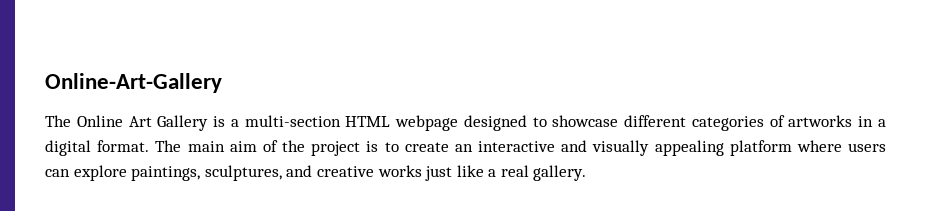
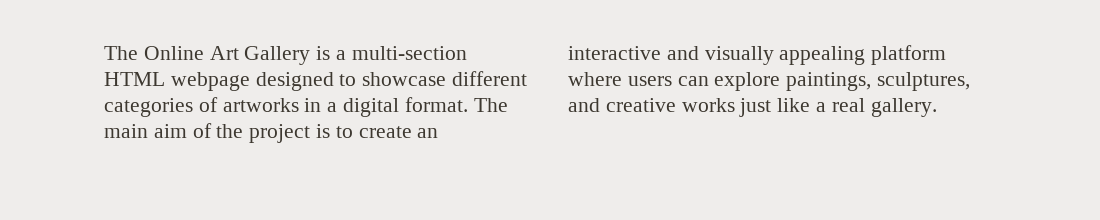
- Online-Art-Gallery

